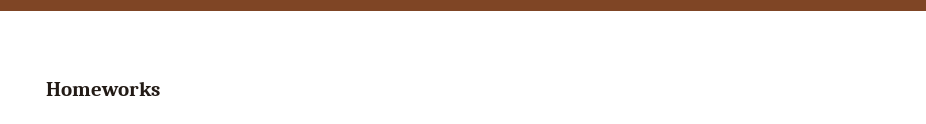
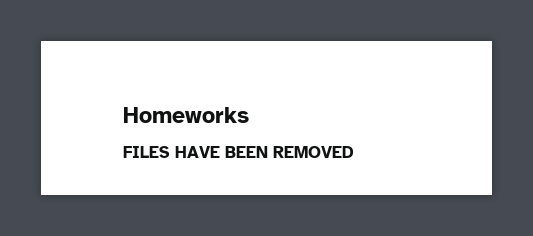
+ FILES HAVE BEEN REMOVED

